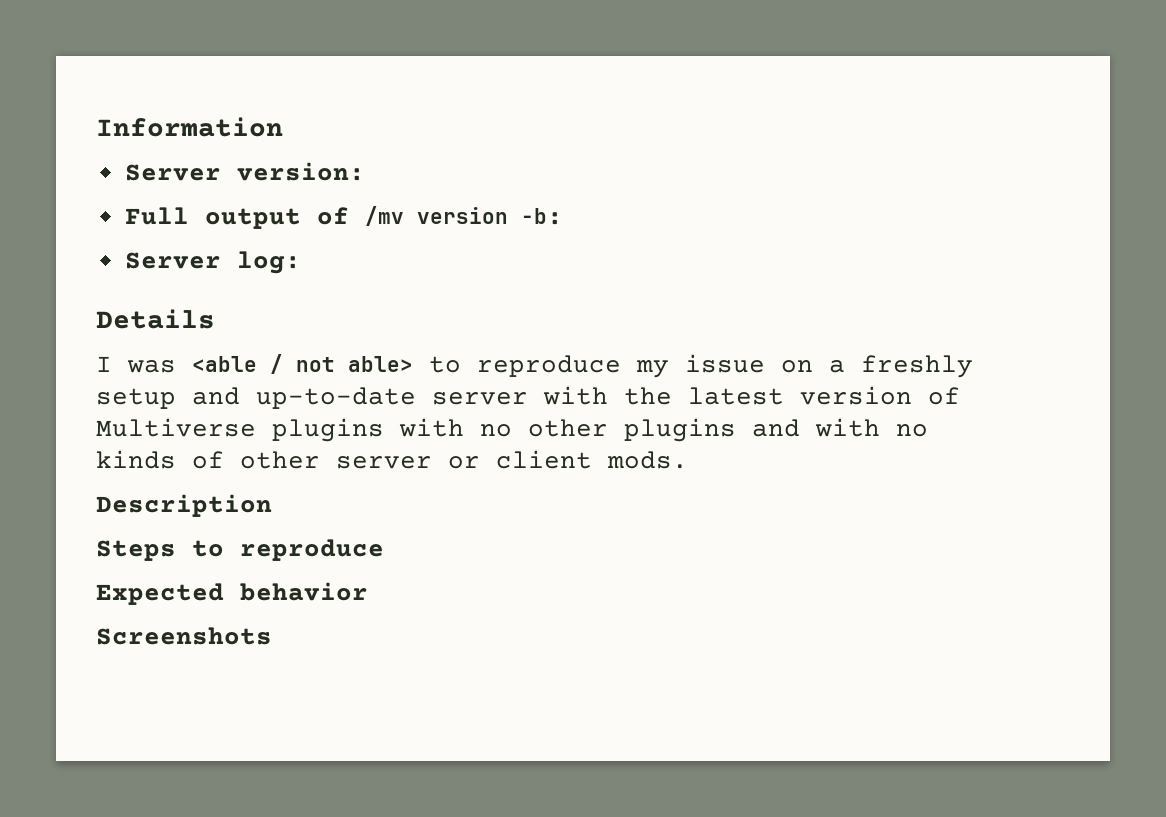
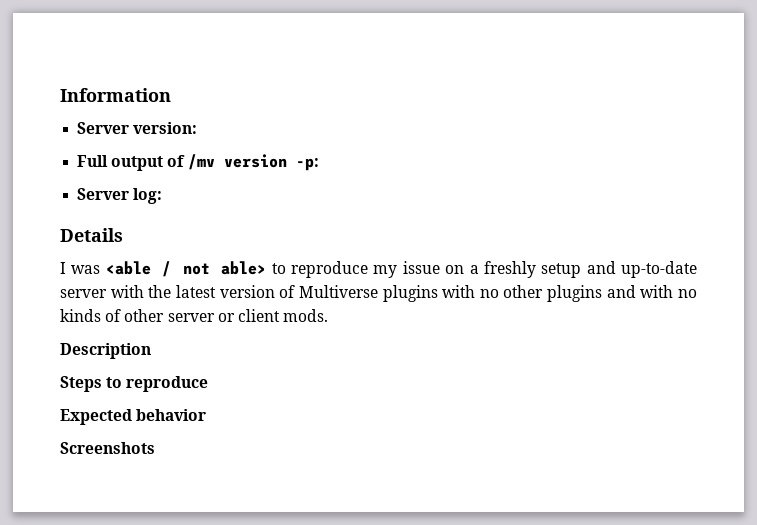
- Full output of /mv version -b:
+ Full output of /mv version -p:

